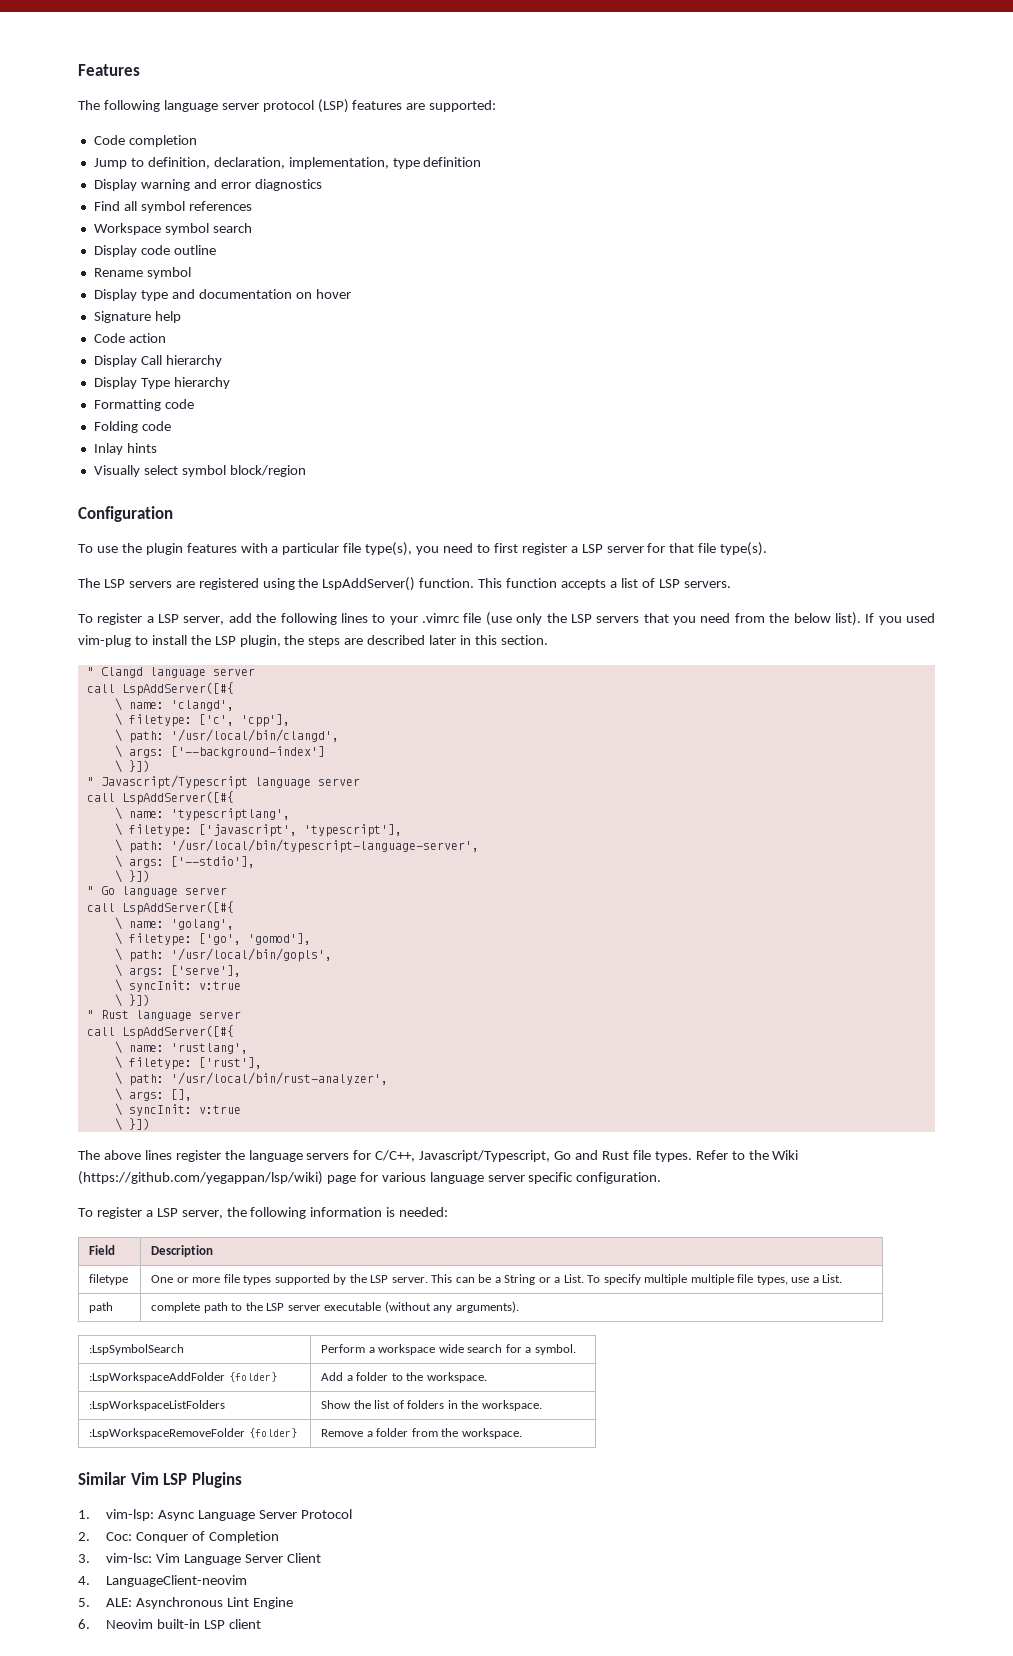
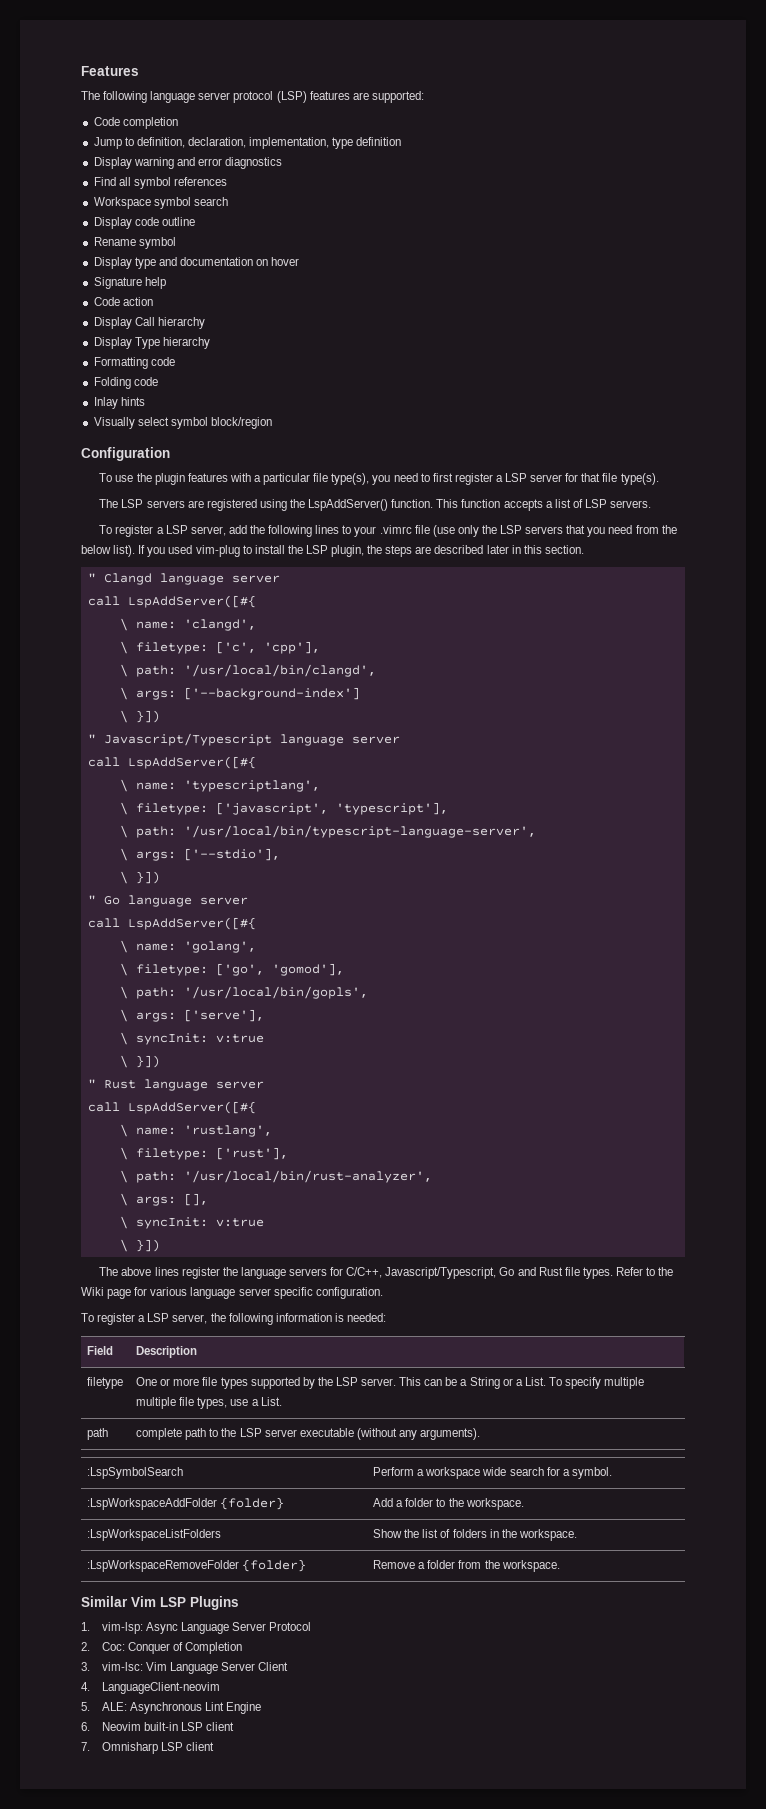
- Refer to the Wiki (https://github.com/yegappan/lsp/wiki) page for various language server specific configuration.
+ Refer to the Wiki page for various language server specific configuration.
+ 7. Omnisharp LSP client

